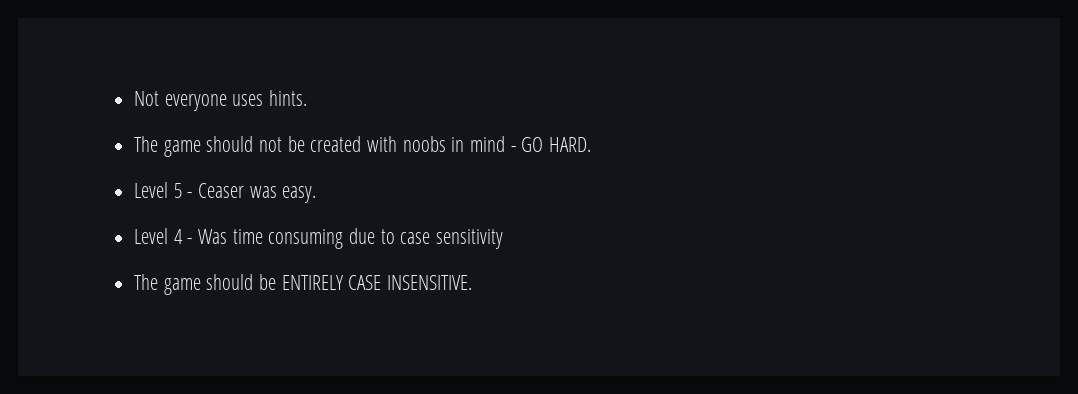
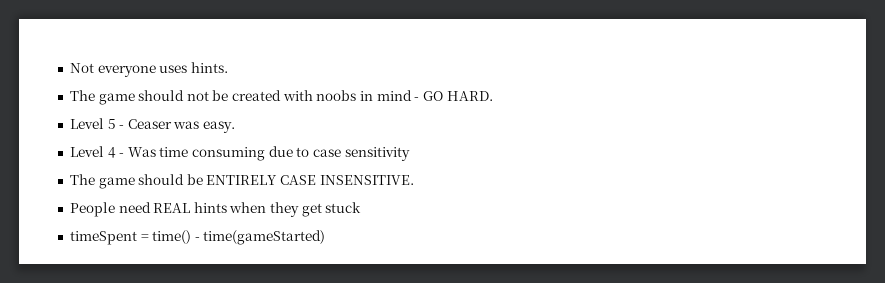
+ People need REAL hints when they get stuck
+ timeSpent = time() - time(gameStarted)

